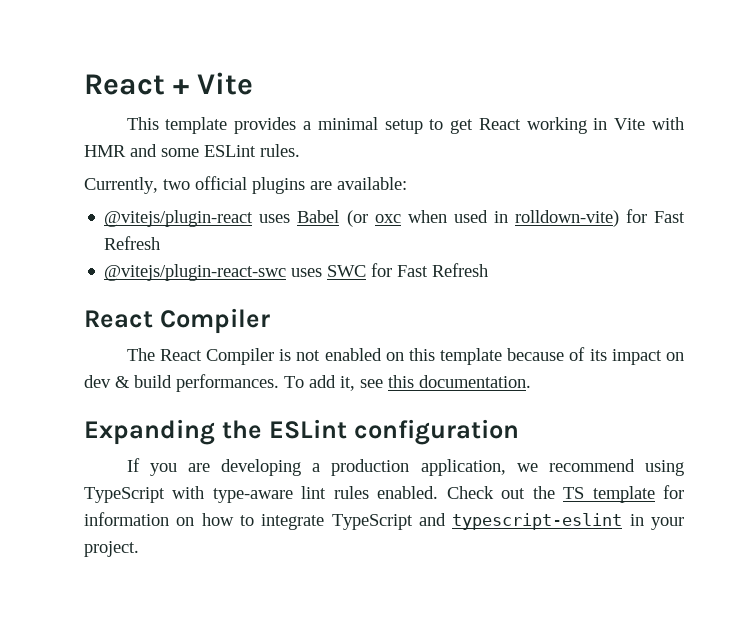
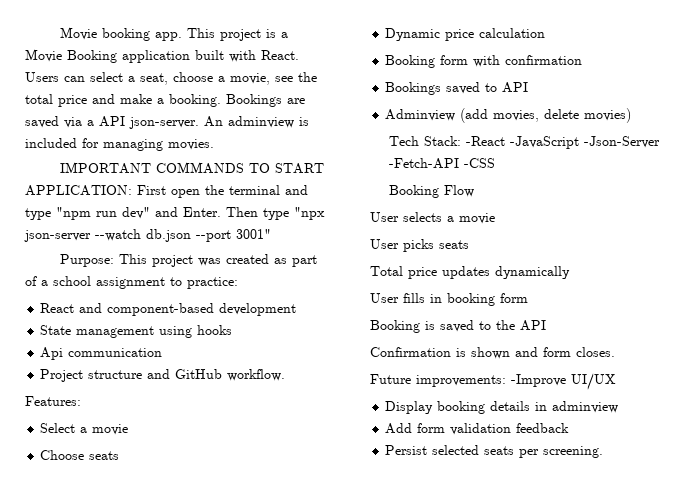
- React + Vite
- This template provides a minimal setup to get React working in Vite with HMR and some ESLint rules.
- Currently, two official plugins are available:
- @vitejs/plugin-react uses Babel (or oxc when used in rolldown-vite) for Fast Refresh
- @vitejs/plugin-react-swc uses SWC for Fast Refresh
- React Compiler
- The React Compiler is not enabled on this template because of its impact on dev & build performances. To add it, see this documentation.
- Expanding the ESLint configuration
- If you are developing a production application, we recommend using TypeScript with type-aware lint rules enabled. Check out the TS template for information on how to integrate TypeScript and typescript-eslint in your project.
+ Movie booking app. This project is a Movie Booking application built with React. Users can select a seat, choose a movie, see the total price and make a booking. Bookings are saved via a API json-server. An adminview is included for managing movies.
+ IMPORTANT COMMANDS TO START APPLICATION: First open the terminal and type "npm run dev" and Enter. Then type "npx json-server --watch db.json --port 3001"
+ Purpose: This project was created as part of a school assignment to practice:
+ React and component-based development
+ State management using hooks
+ Api communication
+ Project structure and GitHub workflow.
+ Features:
+ Select a movie
+ Choose seats
+ Dynamic price calculation
+ Booking form with confirmation
+ Bookings saved to API
+ Adminview (add movies, delete movies)
+ Tech Stack: -React -JavaScript -Json-Server -Fetch-API -CSS
+ Booking Flow
+ User selects a movie
+ User picks seats
+ Total price updates dynamically
+ User fills in booking form
+ Booking is saved to the API
+ Confirmation is shown and form closes.
+ Future improvements: -Improve UI/UX
+ Display booking details in adminview
+ Add form validation feedback
+ Persist selected seats per screening.

